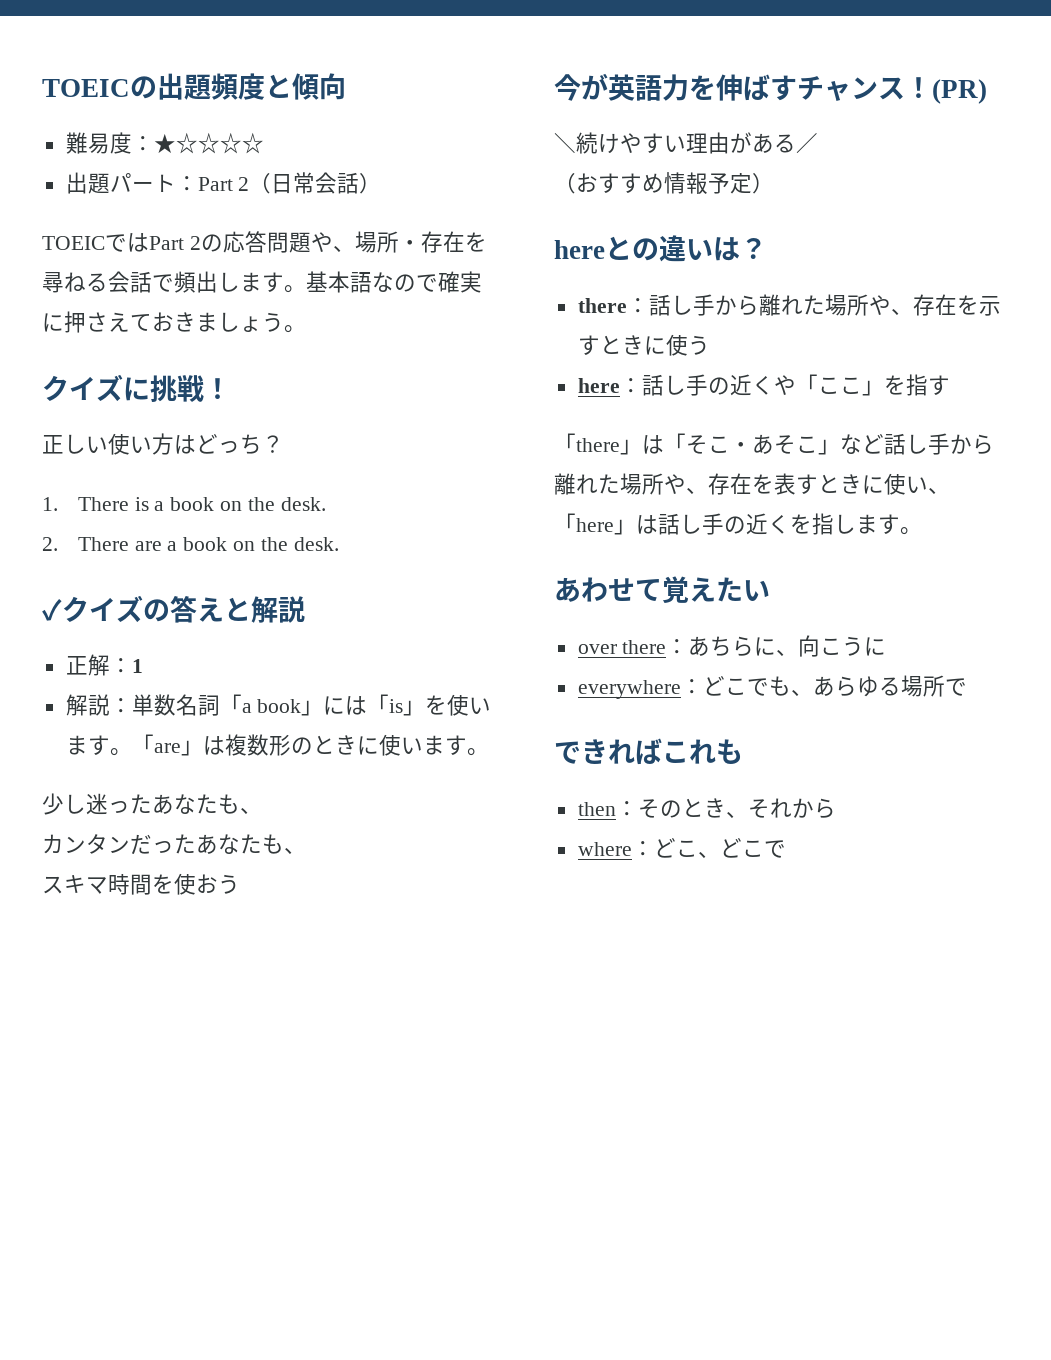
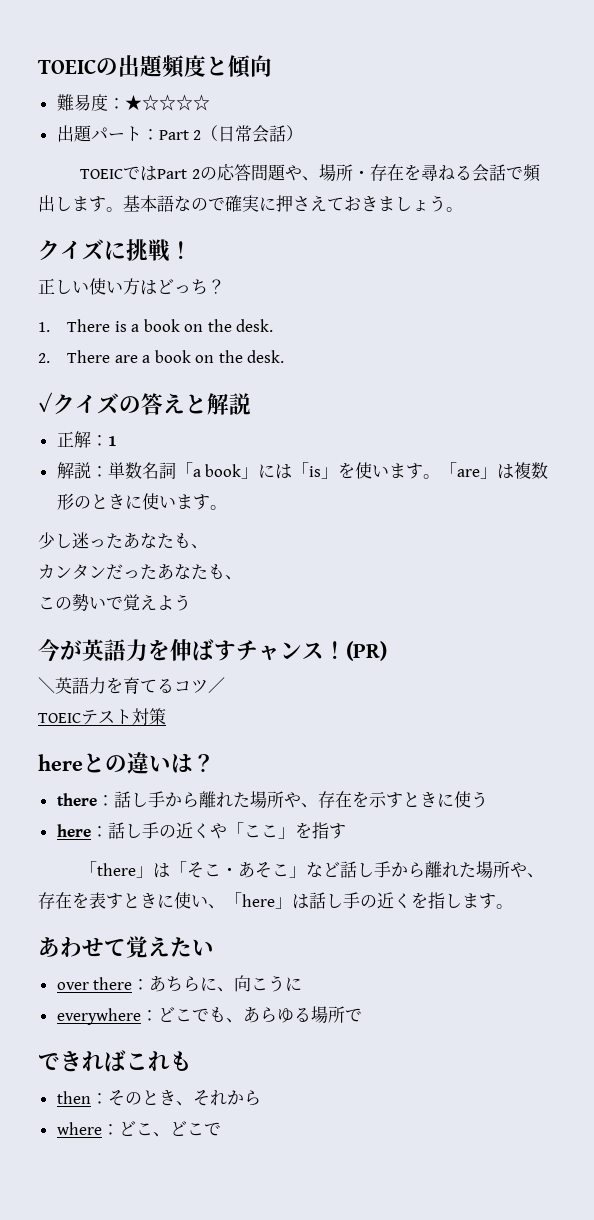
- スキマ時間を使おう
+ この勢いで覚えよう
- ＼続けやすい理由がある／
- （おすすめ情報予定）
+ ＼英語力を育てるコツ／
+ TOEICテスト対策

